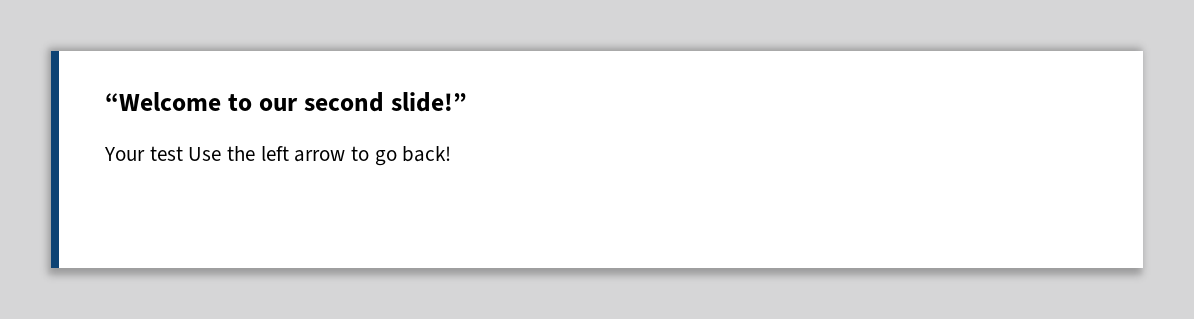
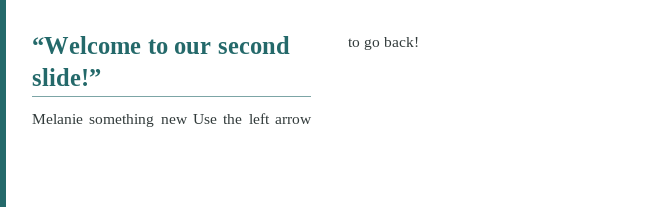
- Your test Use the left arrow to go back!
+ Melanie something new Use the left arrow to go back!

